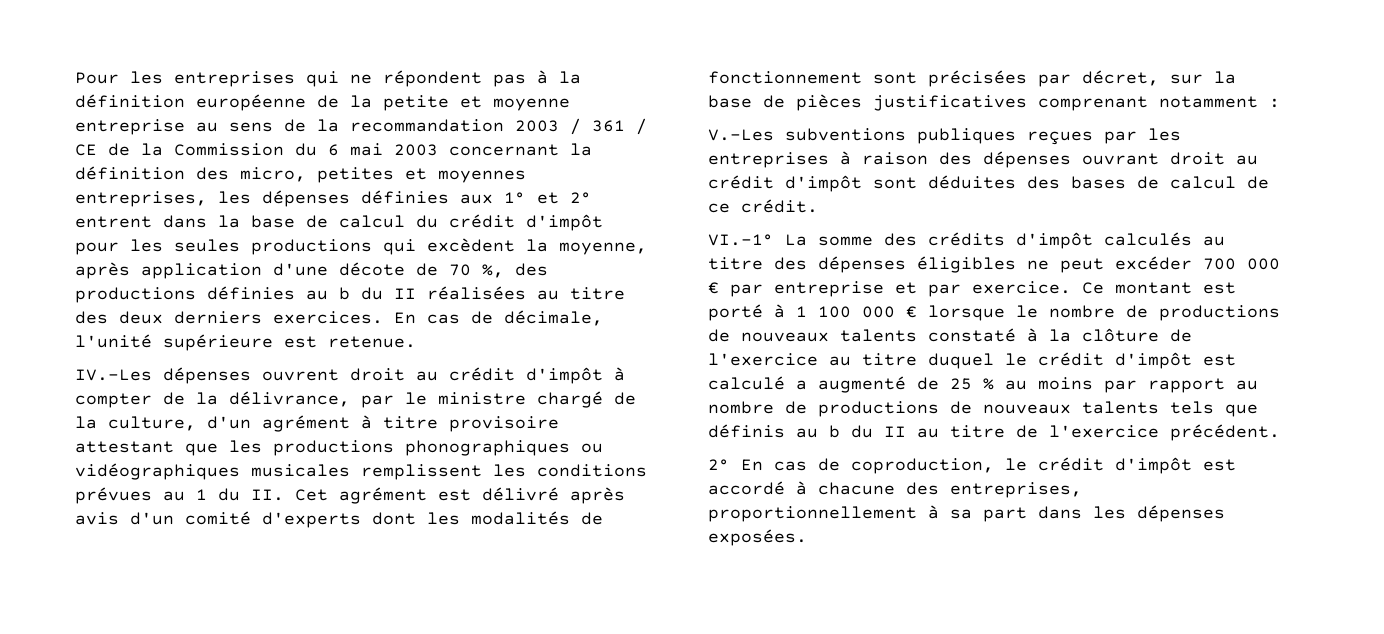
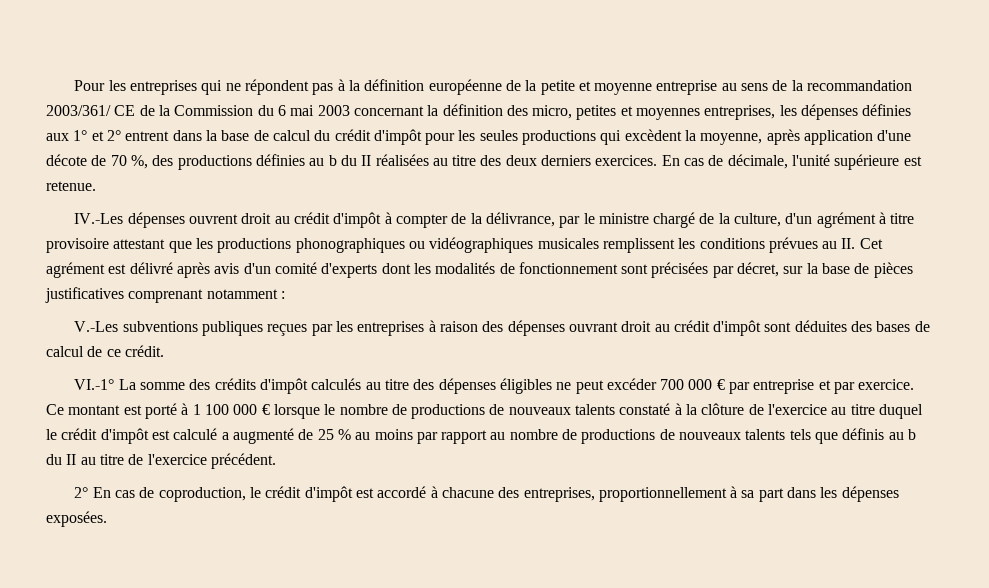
- Pour les entreprises qui ne répondent pas à la définition européenne de la petite et moyenne entreprise au sens de la recommandation 2003 / 361 / CE de la Commission du 6 mai 2003 concernant la définition des micro, petites et moyennes entreprises, les dépenses définies aux 1° et 2° entrent dans la base de calcul du crédit d'impôt pour les seules productions qui excèdent la moyenne, après application d'une décote de 70 %, des productions définies au b du II réalisées au titre des deux derniers exercices.
+ Pour les entreprises qui ne répondent pas à la définition européenne de la petite et moyenne entreprise au sens de la recommandation 2003/361/ CE de la Commission du 6 mai 2003 concernant la définition des micro, petites et moyennes entreprises, les dépenses définies aux 1° et 2° entrent dans la base de calcul du crédit d'impôt pour les seules productions qui excèdent la moyenne, après application d'une décote de 70 %, des productions définies au b du II réalisées au titre des deux derniers exercices.
- IV.-Les dépenses ouvrent droit au crédit d'impôt à compter de la délivrance, par le ministre chargé de la culture, d'un agrément à titre provisoire attestant que les productions phonographiques ou vidéographiques musicales remplissent les conditions prévues au 1 du II. Cet agrément est délivré après avis d'un comité d'experts dont les modalités de fonctionnement sont précisées par décret, sur la base de pièces justificatives comprenant notamment :
+ IV.-Les dépenses ouvrent droit au crédit d'impôt à compter de la délivrance, par le ministre chargé de la culture, d'un agrément à titre provisoire attestant que les productions phonographiques ou vidéographiques musicales remplissent les conditions prévues au II. Cet agrément est délivré après avis d'un comité d'experts dont les modalités de fonctionnement sont précisées par décret, sur la base de pièces justificatives comprenant notamment :

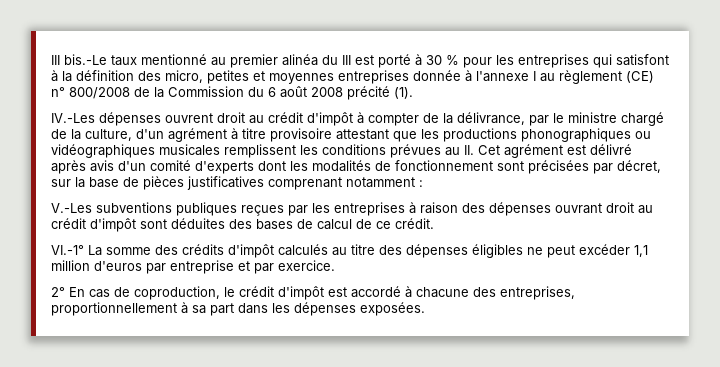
- Pour les entreprises qui ne répondent pas à la définition européenne de la petite et moyenne entreprise au sens de la recommandation 2003/361/ CE de la Commission du 6 mai 2003 concernant la définition des micro, petites et moyennes entreprises, les dépenses définies aux 1° et 2° entrent dans la base de calcul du crédit d'impôt pour les seules productions qui excèdent la moyenne, après application d'une décote de 70 %, des productions définies au b du II réalisées au titre des deux derniers exercices. En cas de décimale, l'unité supérieure est retenue.
+ III bis.-Le taux mentionné au premier alinéa du III est porté à 30 % pour les entreprises qui satisfont à la définition des micro, petites et moyennes entreprises donnée à l'annexe I au règlement (CE) n° 800/2008 de la Commission du 6 août 2008 précité (1).
- VI.-1° La somme des crédits d'impôt calculés au titre des dépenses éligibles ne peut excéder 700 000 € par entreprise et par exercice. Ce montant est porté à 1 100 000 € lorsque le nombre de productions de nouveaux talents constaté à la clôture de l'exercice au titre duquel le crédit d'impôt est calculé a augmenté de 25 % au moins par rapport au nombre de productions de nouveaux talents tels que définis au b du II au titre de l'exercice précédent.
+ VI.-1° La somme des crédits d'impôt calculés au titre des dépenses éligibles ne peut excéder 1,1 million d'euros par entreprise et par exercice.

